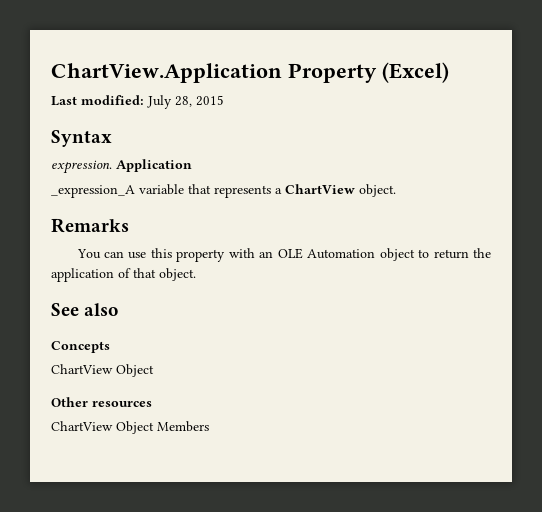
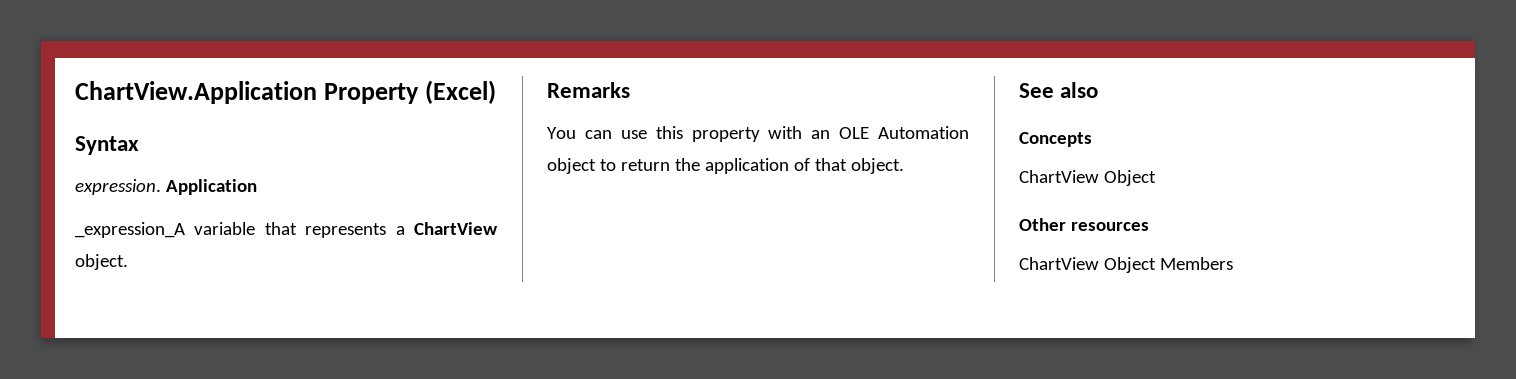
- Last modified: July 28, 2015

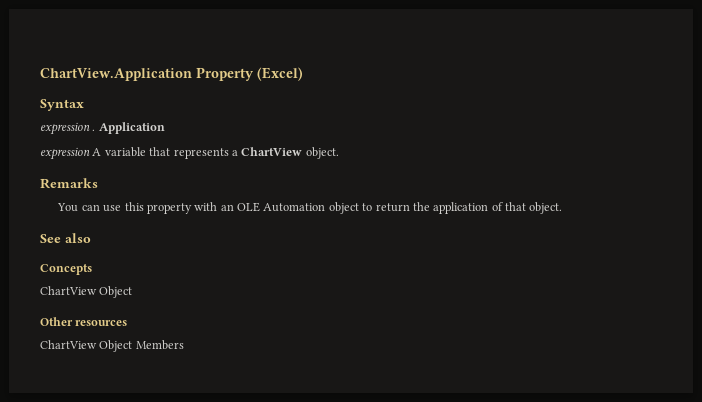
- expression.
+ expression .
- _expression_A variable that represents a ChartView object.
+ expression A variable that represents a ChartView object.

